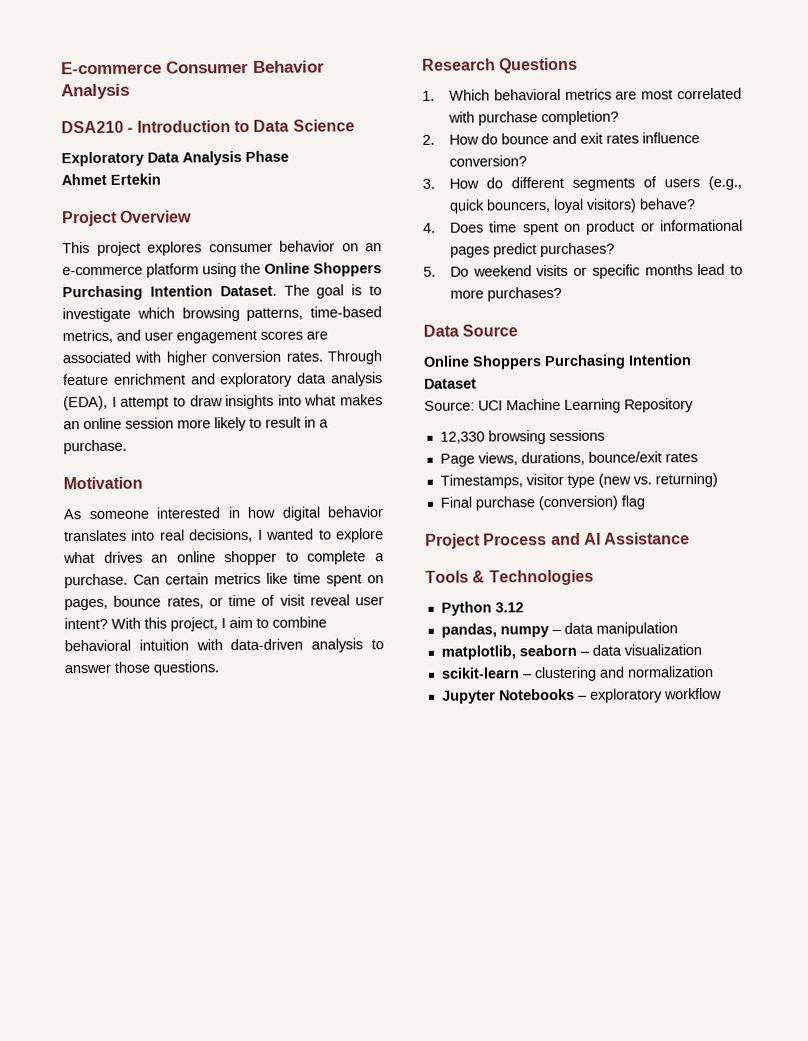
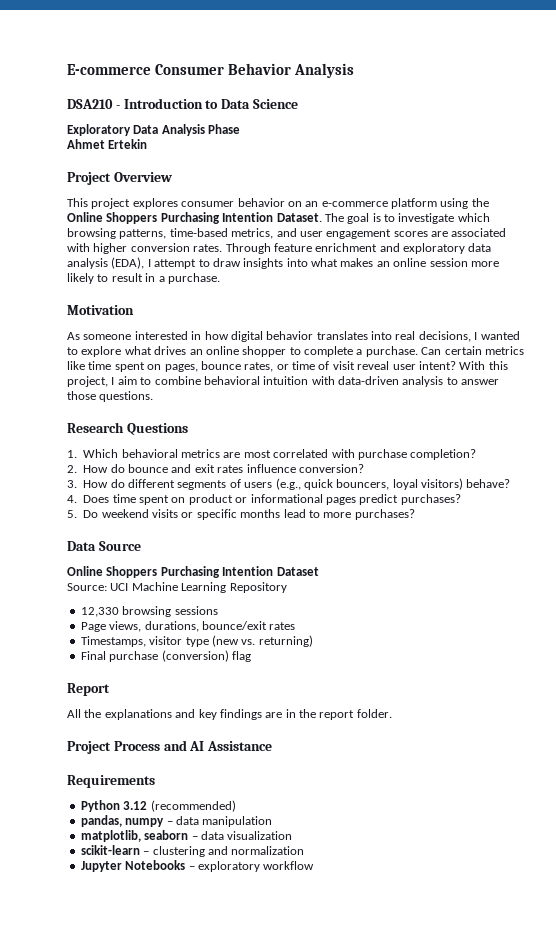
+ Report
+ All the explanations and key findings are in the report folder.
- Tools & Technologies
+ Requirements
- Python 3.12
+ Python 3.12 (recommended)

